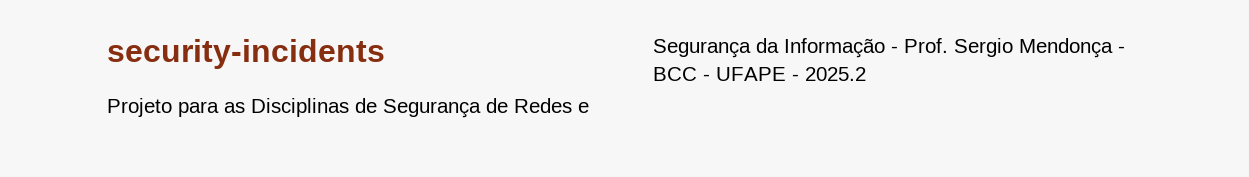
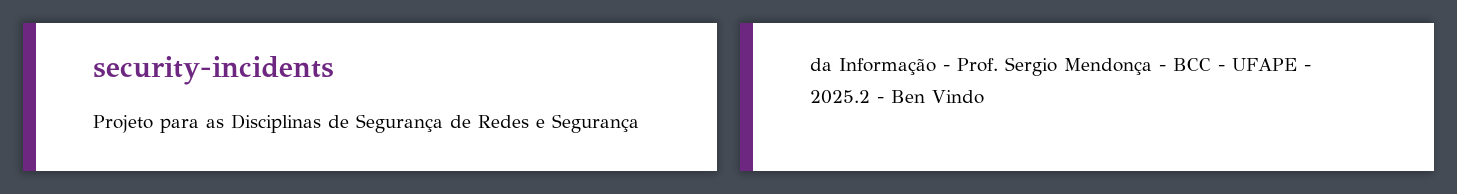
- Projeto para as Disciplinas de Segurança de Redes e Segurança da Informação - Prof. Sergio Mendonça - BCC - UFAPE - 2025.2
+ Projeto para as Disciplinas de Segurança de Redes e Segurança da Informação - Prof. Sergio Mendonça - BCC - UFAPE - 2025.2 - Ben Vindo

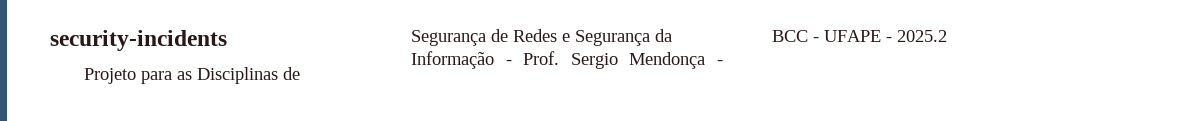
- Projeto para as Disciplinas de Segurança de Redes e Segurança da Informação - Prof. Sergio Mendonça - BCC - UFAPE - 2025.2 - Ben Vindo
+ Projeto para as Disciplinas de Segurança de Redes e Segurança da Informação - Prof. Sergio Mendonça - BCC - UFAPE - 2025.2

